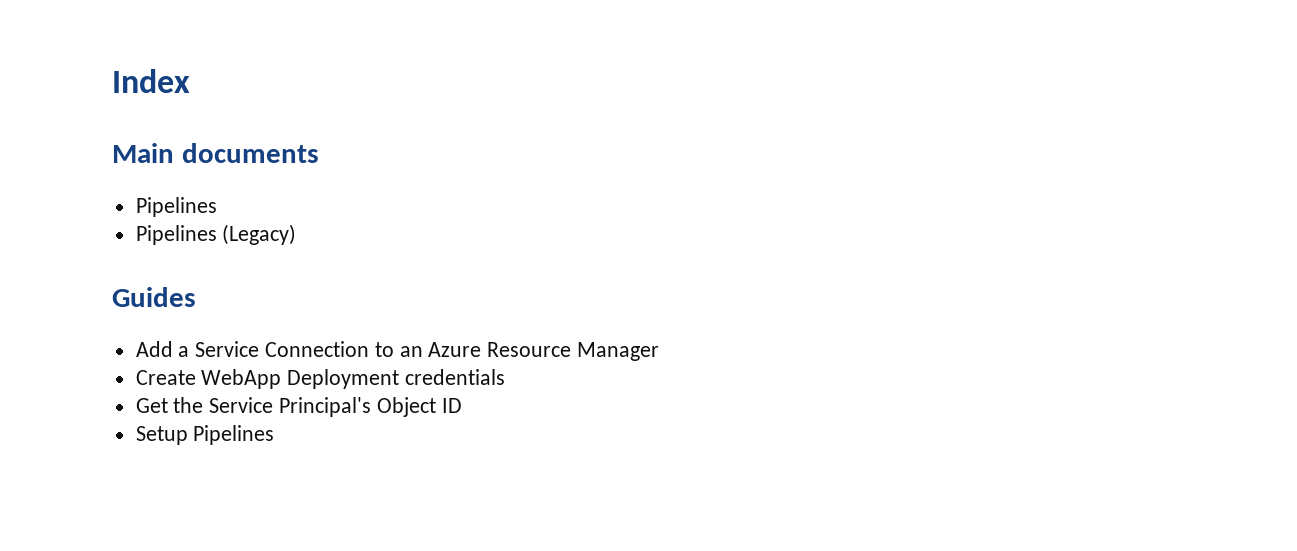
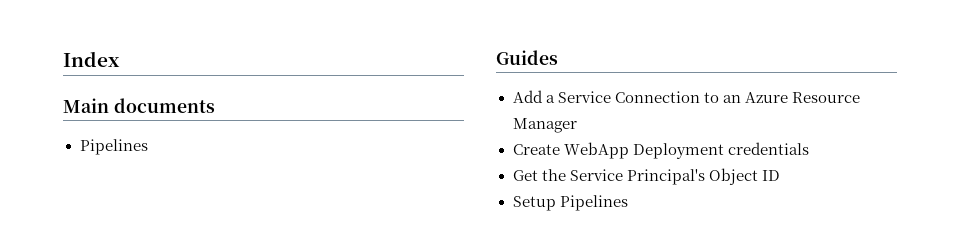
- Pipelines (Legacy)

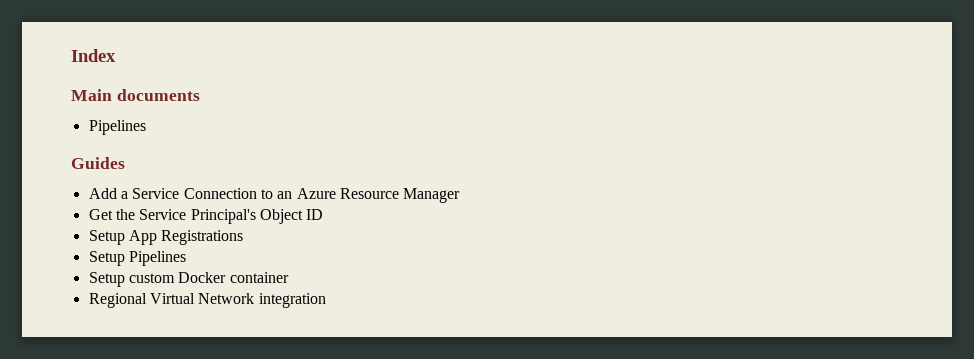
- Create WebApp Deployment credentials
+ Setup App Registrations
+ Setup custom Docker container
+ Regional Virtual Network integration

